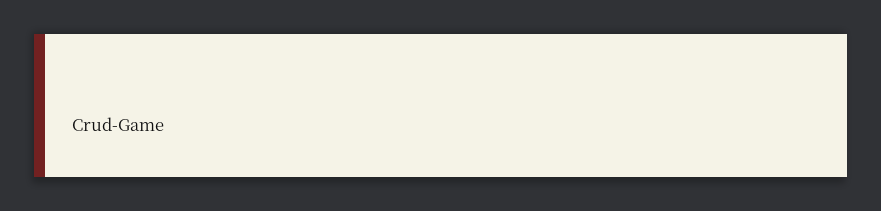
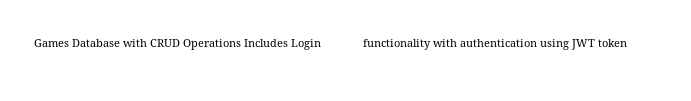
- Crud-Game
+ Games Database with CRUD Operations Includes Login functionality with authentication using JWT token

